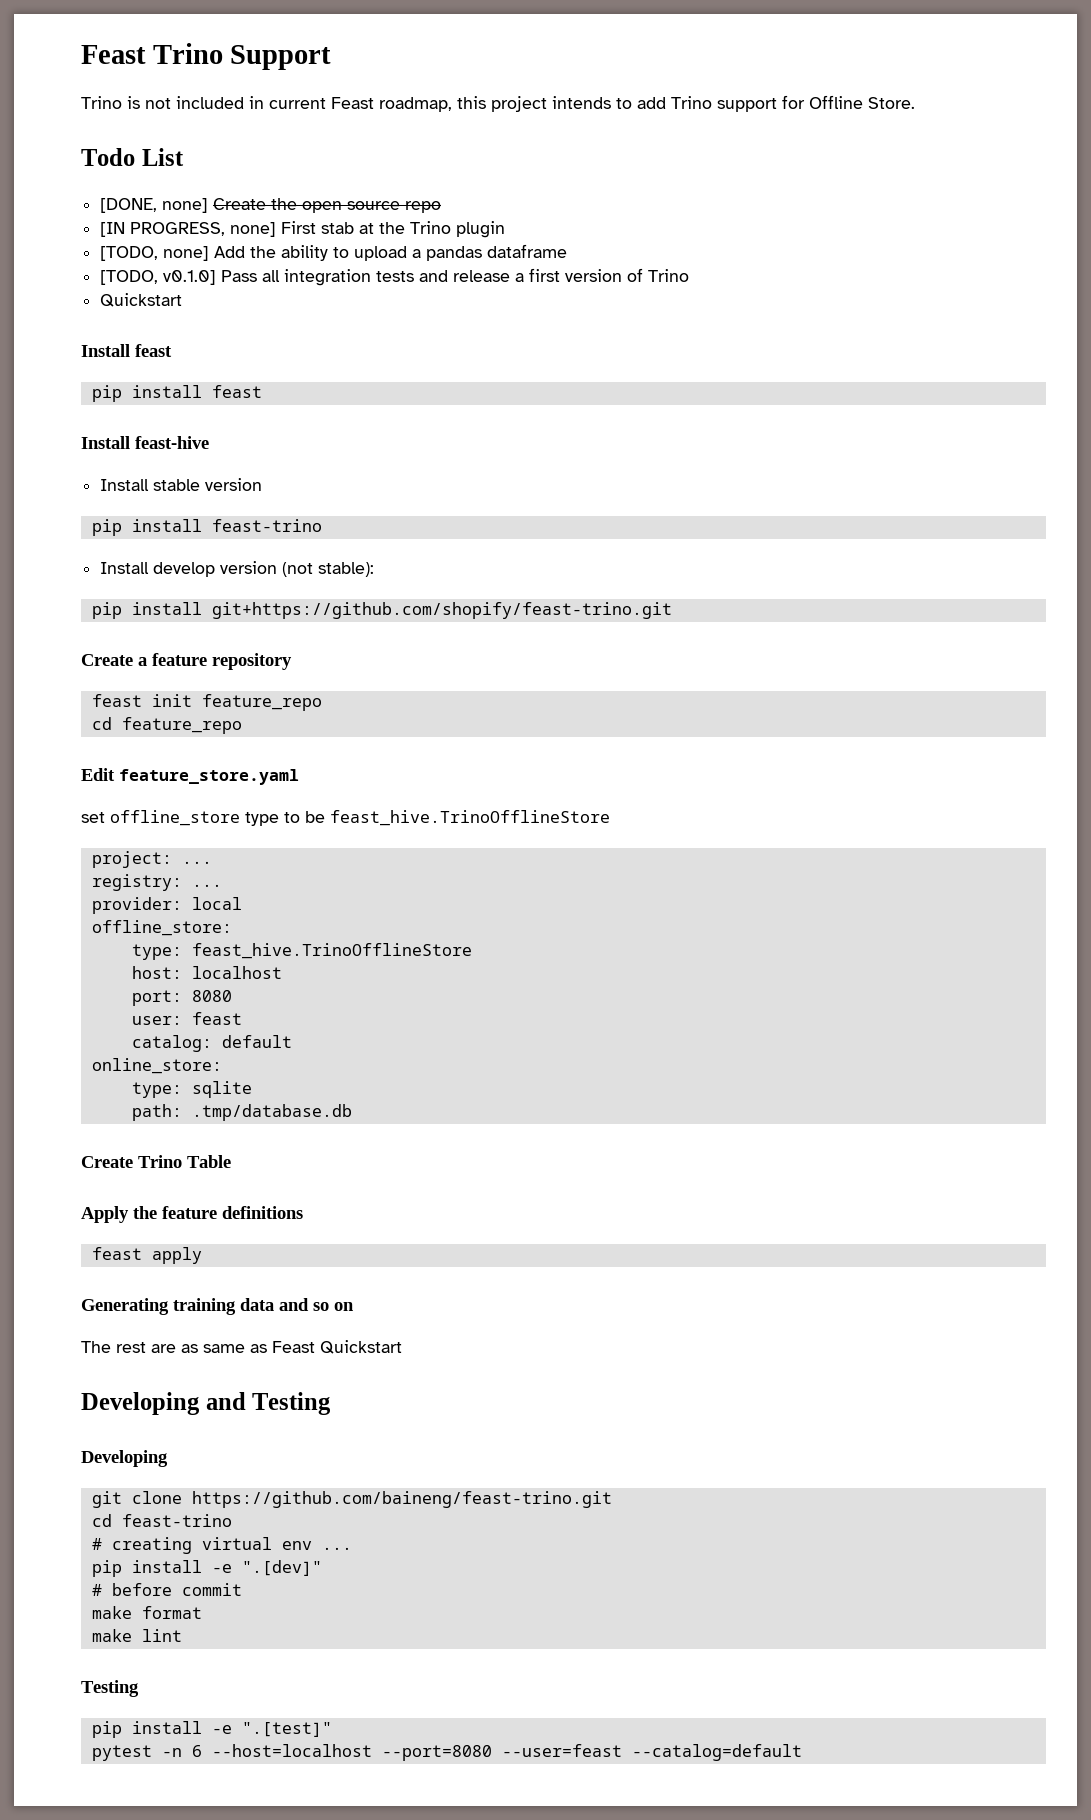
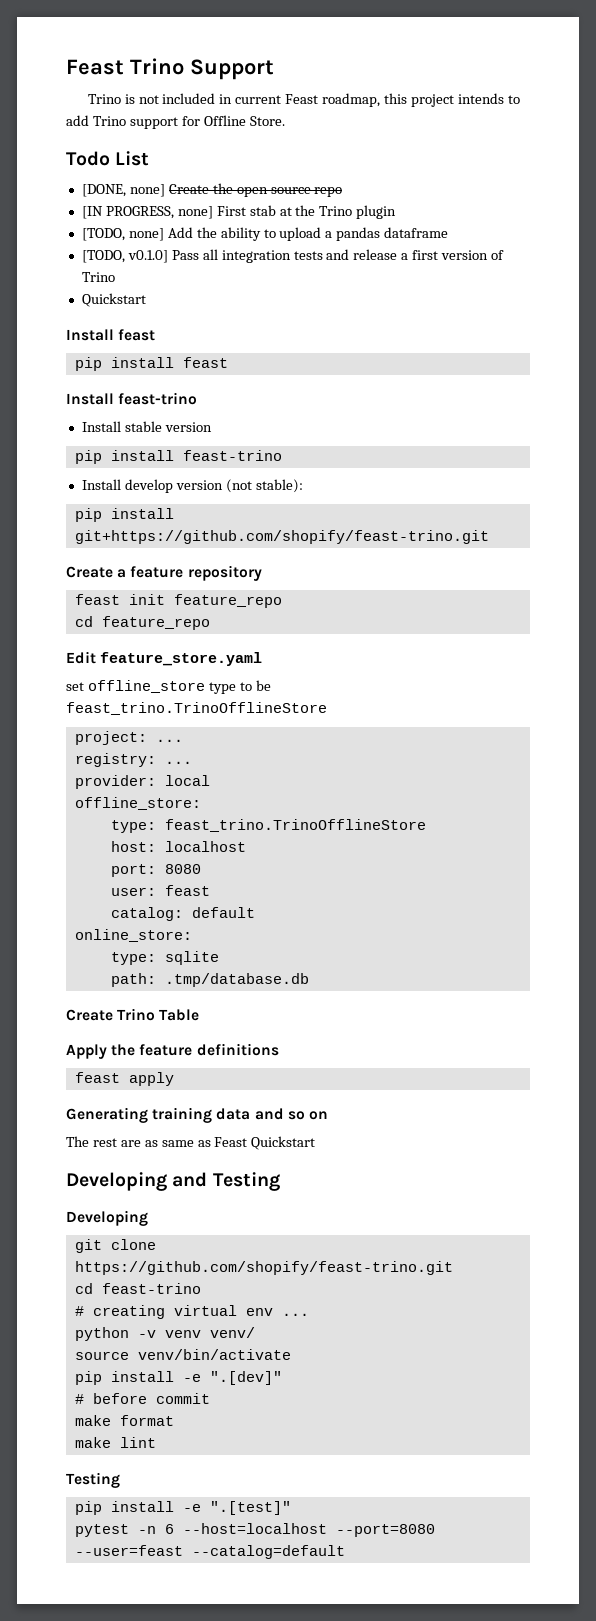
- Install feast-hive
+ Install feast-trino
- set offline_store type to be feast_hive.TrinoOfflineStore
+ set offline_store type to be feast_trino.TrinoOfflineStore
- type: feast_hive.TrinoOfflineStore
+ type: feast_trino.TrinoOfflineStore
- git clone https://github.com/baineng/feast-trino.git
+ git clone https://github.com/shopify/feast-trino.git
+ python -v venv venv/
+ source venv/bin/activate

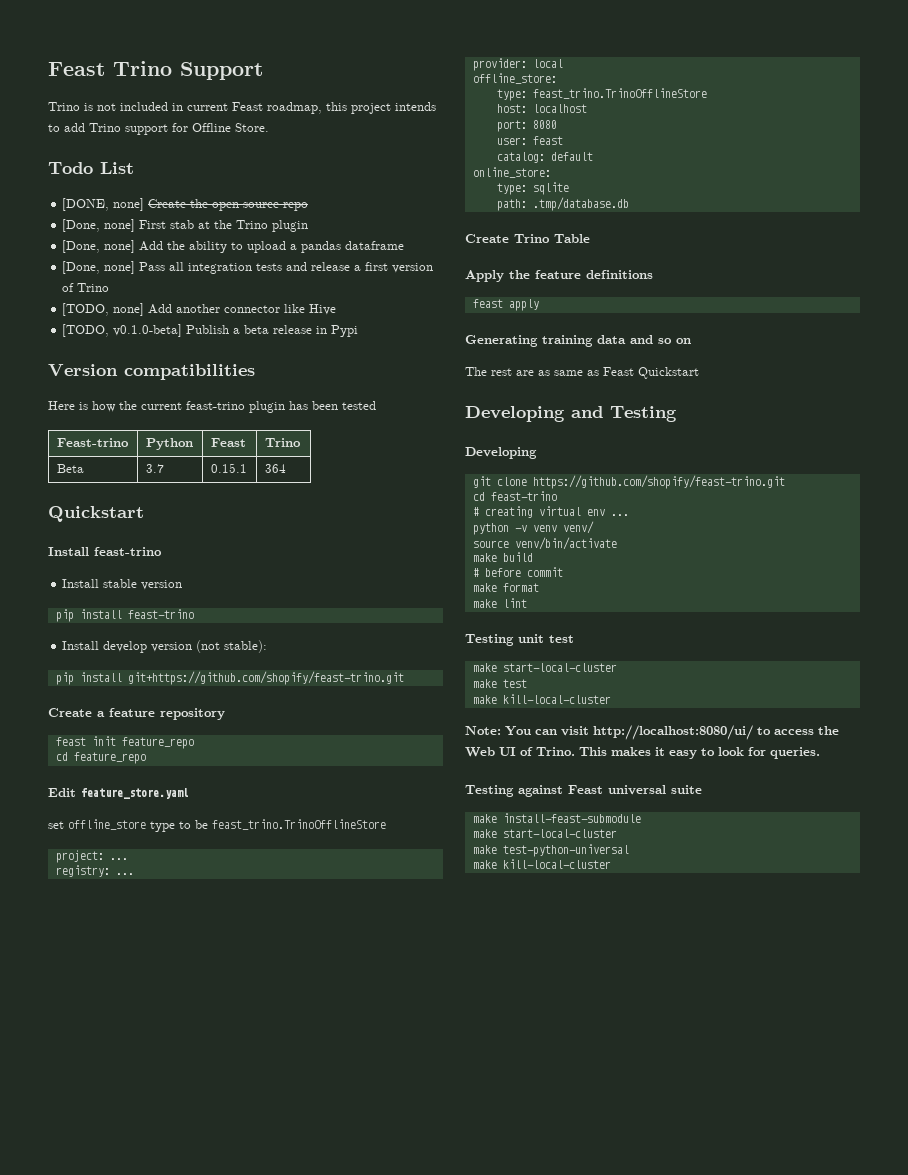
- [IN PROGRESS, none] First stab at the Trino plugin
+ [Done, none] First stab at the Trino plugin
- [TODO, none] Add the ability to upload a pandas dataframe
+ [Done, none] Add the ability to upload a pandas dataframe
- [TODO, v0.1.0] Pass all integration tests and release a first version of Trino
+ [Done, none] Pass all integration tests and release a first version of Trino
+ [TODO, none] Add another connector like Hive
+ [TODO, v0.1.0-beta] Publish a beta release in Pypi
+ Version compatibilities
+ Here is how the current feast-trino plugin has been tested
+ Feast-trino | Python | Feast | Trino
+ Beta | 3.7 | 0.15.1 | 364
  Quickstart
- Install feast
- pip install feast
- pip install -e ".[dev]"
+ make build
  make lint
- Testing
- pip install -e ".[test]"
- pytest -n 6 --host=localhost --port=8080 --user=feast --catalog=default
+ Testing unit test
+ make start-local-cluster
+ make test
+ make kill-local-cluster
+ Note: You can visit http://localhost:8080/ui/ to access the Web UI of Trino. This makes it easy to look for queries.
+ Testing against Feast universal suite
+ make install-feast-submodule
+ make start-local-cluster
+ make test-python-universal
+ make kill-local-cluster

